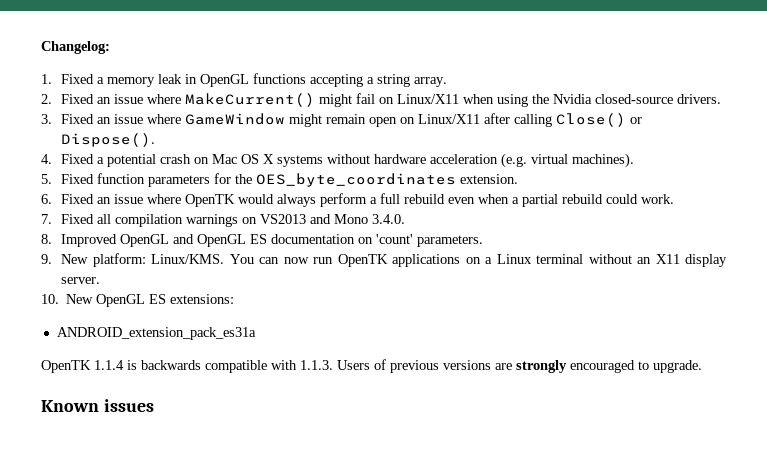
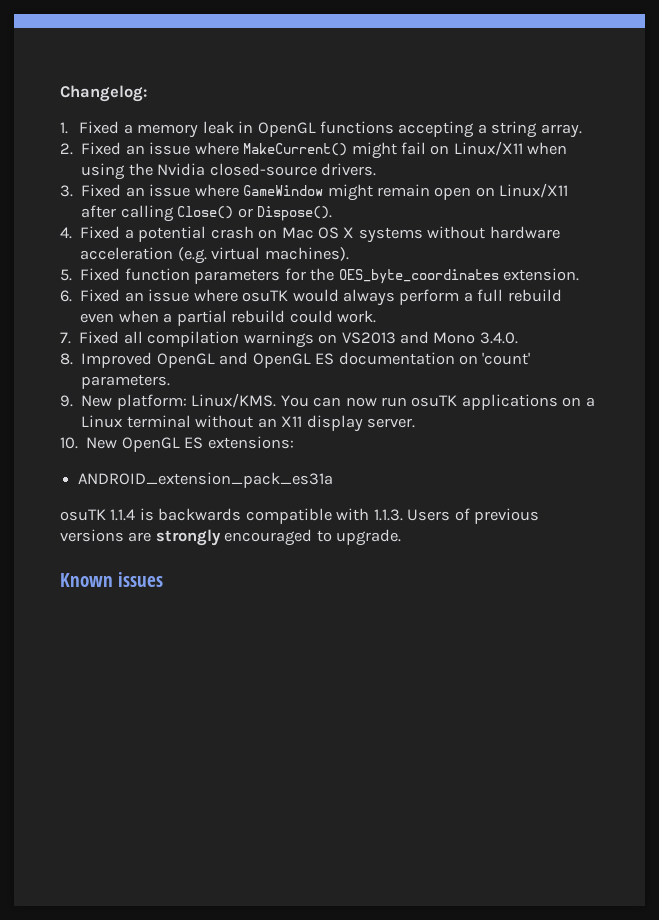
- 6. Fixed an issue where OpenTK would always perform a full rebuild even when a partial rebuild could work.
+ 6. Fixed an issue where osuTK would always perform a full rebuild even when a partial rebuild could work.
- You can now run OpenTK applications on a Linux terminal without an X11 display server.
+ You can now run osuTK applications on a Linux terminal without an X11 display server.
- OpenTK 1.1.4 is backwards compatible with 1.1.3. Users of previous versions are strongly encouraged to upgrade.
+ osuTK 1.1.4 is backwards compatible with 1.1.3. Users of previous versions are strongly encouraged to upgrade.

